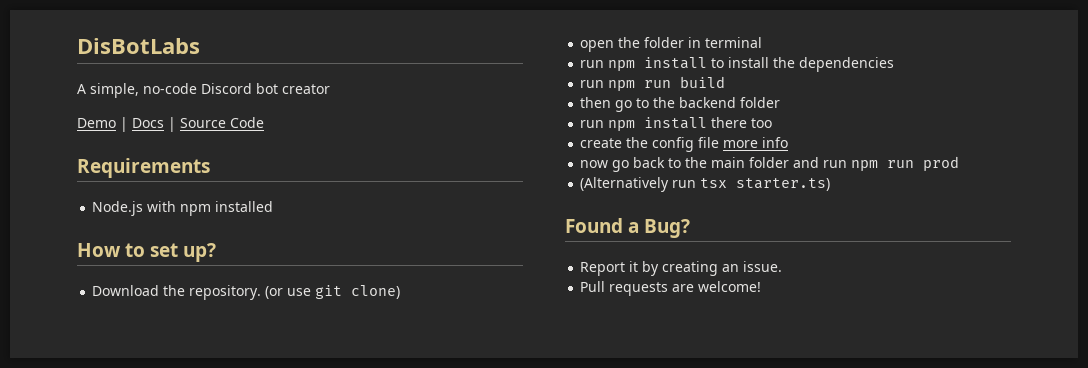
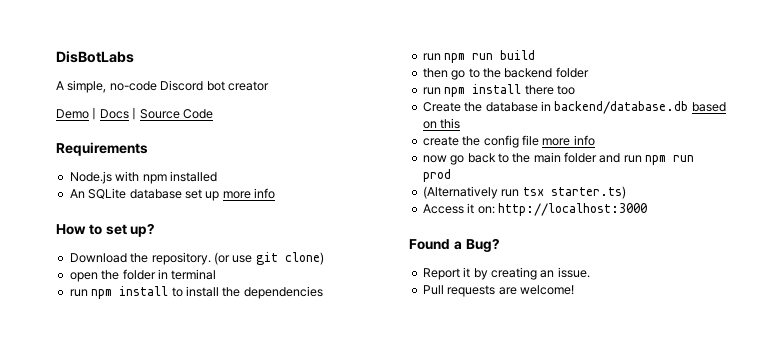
+ An SQLite database set up more info
+ Create the database in backend/database.db based on this
+ Access it on: http://localhost:3000

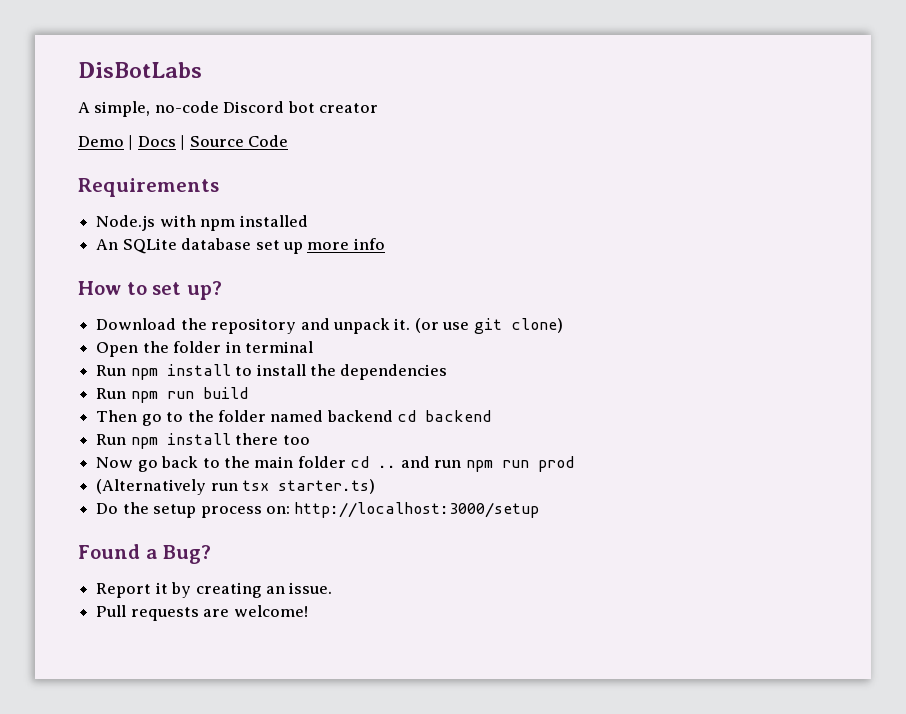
- Download the repository.
+ Download the repository and unpack it.
- open the folder in terminal
+ Open the folder in terminal
- run npm install to install the dependencies
+ Run npm install to install the dependencies
- run npm run build
+ Run npm run build
- then go to the backend folder
- run npm install there too
- Create the database in backend/database.db based on this
- create the config file more info
- now go back to the main folder and run npm run prod
+ Then go to the folder named backend cd backend
+ Run npm install there too
+ Now go back to the main folder cd .. and run npm run prod
- Access it on: http://localhost:3000
+ Do the setup process on: http://localhost:3000/setup

